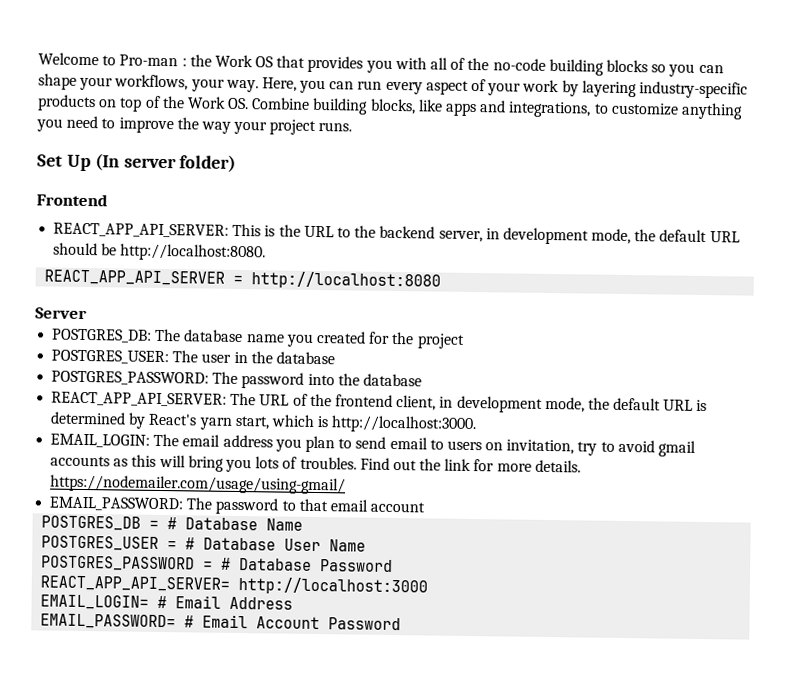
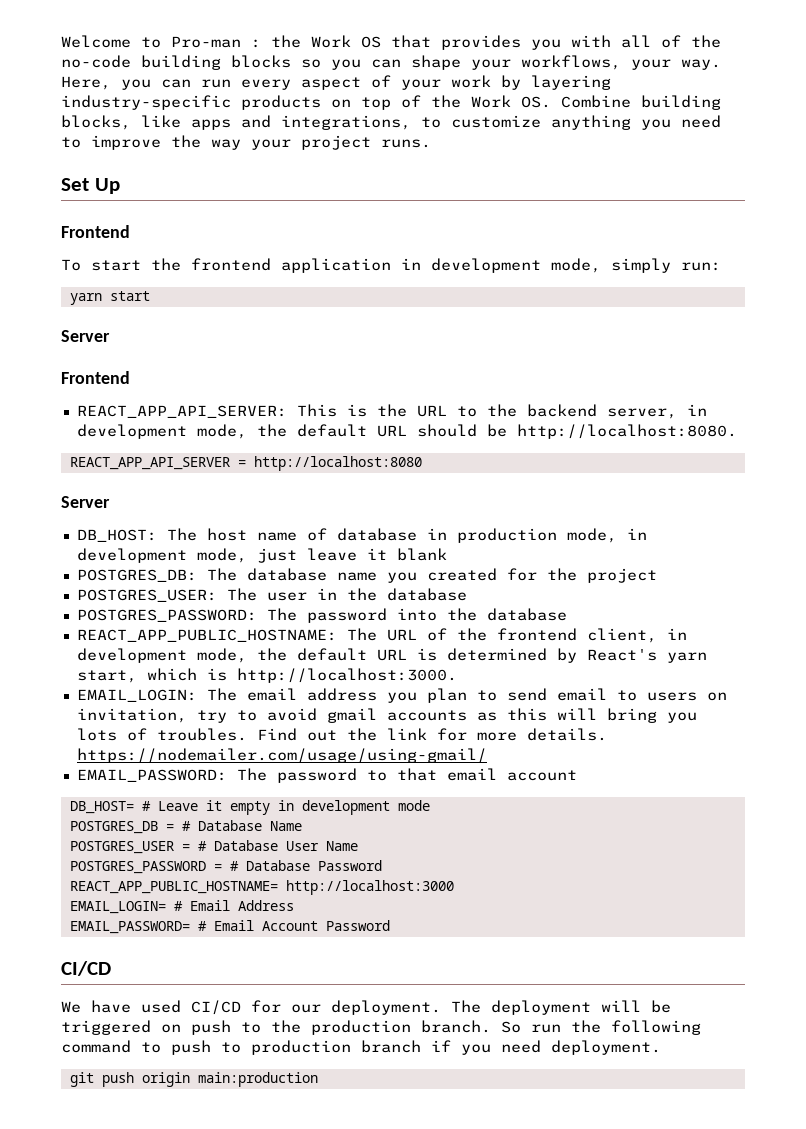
- Set Up (In server folder)
+ Set Up
+ Frontend
+ To start the frontend application in development mode, simply run:
+ yarn start
+ Server
+ DB_HOST: The host name of database in production mode, in development mode, just leave it blank
- REACT_APP_API_SERVER: The URL of the frontend client, in development mode, the default URL is determined by React's yarn start, which is http://localhost:3000.
+ REACT_APP_PUBLIC_HOSTNAME: The URL of the frontend client, in development mode, the default URL is determined by React's yarn start, which is http://localhost:3000.
+ DB_HOST= # Leave it empty in development mode
- REACT_APP_API_SERVER= http://localhost:3000
+ REACT_APP_PUBLIC_HOSTNAME= http://localhost:3000
  EMAIL_PASSWORD= # Email Account Password
+ CI/CD
+ We have used CI/CD for our deployment. The deployment will be triggered on push to the production branch. So run the following command to push to production branch if you need deployment.
+ git push origin main:production

